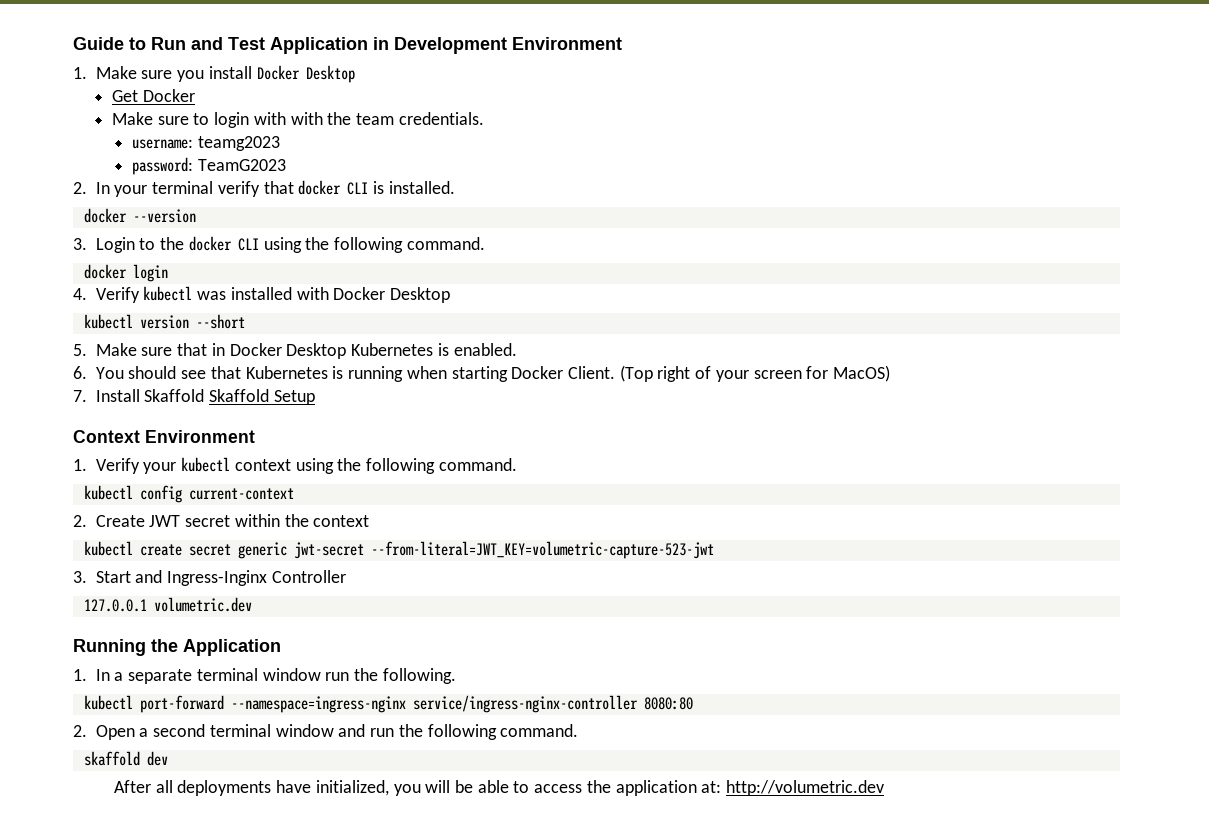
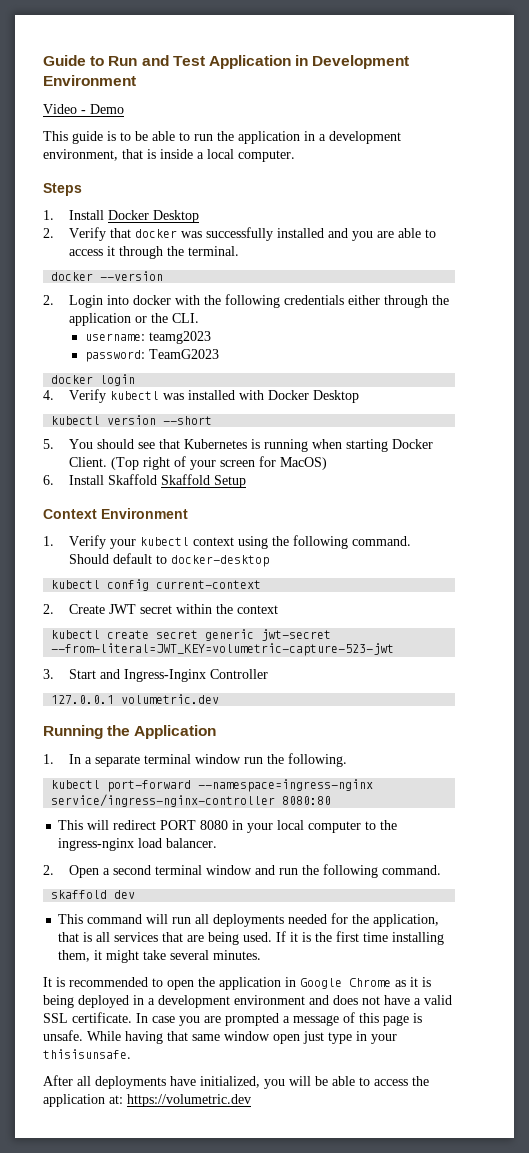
- 1. Make sure you install Docker Desktop
- Get Docker
- Make sure to login with with the team credentials.
+ Video - Demo
+ This guide is to be able to run the application in a development environment, that is inside a local computer.
+ Steps
+ 1. Install Docker Desktop
+ 2. Verify that docker was successfully installed and you are able to access it through the terminal.
+ docker --version
+ 2. Login into docker with the following credentials either through the application or the CLI.
  username: teamg2023
  password: TeamG2023
- 2. In your terminal verify that docker CLI is installed.
- docker --version
- 3. Login to the docker CLI using the following command.
- 5. Make sure that in Docker Desktop Kubernetes is enabled.
- 6. You should see that Kubernetes is running when starting Docker Client.
+ 5. You should see that Kubernetes is running when starting Docker Client.
- 7. Install Skaffold Skaffold Setup
+ 6. Install Skaffold Skaffold Setup
+ Should default to docker-desktop
+ This will redirect PORT 8080 in your local computer to the ingress-nginx load balancer.
+ This command will run all deployments needed for the application, that is all services that are being used. If it is the first time installing them, it might take several minutes.
+ It is recommended to open the application in Google Chrome as it is being deployed in a development environment and does not have a valid SSL certificate. In case you are prompted a message of this page is unsafe. While having that same window open just type in your thisisunsafe.
- After all deployments have initialized, you will be able to access the application at: http://volumetric.dev
+ After all deployments have initialized, you will be able to access the application at: https://volumetric.dev

